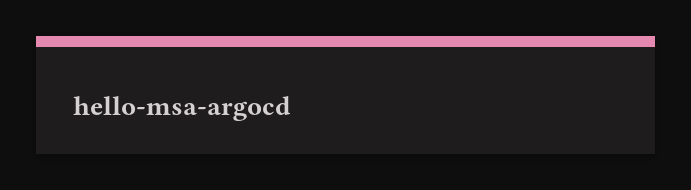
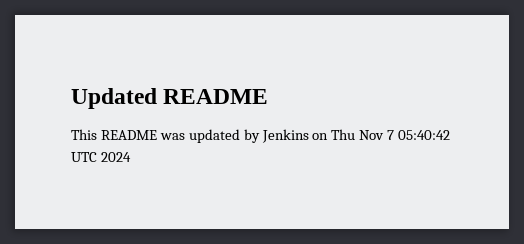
- hello-msa-argocd
+ Updated README
+ This README was updated by Jenkins on Thu Nov 7 05:40:42 UTC 2024

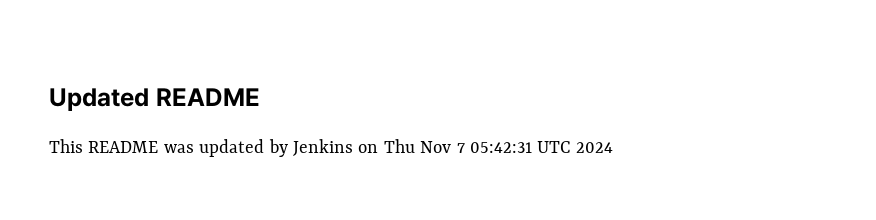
- This README was updated by Jenkins on Thu Nov 7 05:40:42 UTC 2024
+ This README was updated by Jenkins on Thu Nov 7 05:42:31 UTC 2024

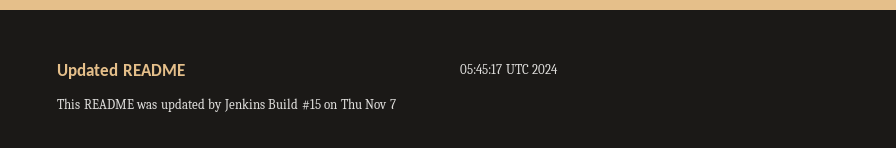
- This README was updated by Jenkins on Thu Nov 7 05:42:31 UTC 2024
+ This README was updated by Jenkins Build #15 on Thu Nov 7 05:45:17 UTC 2024

